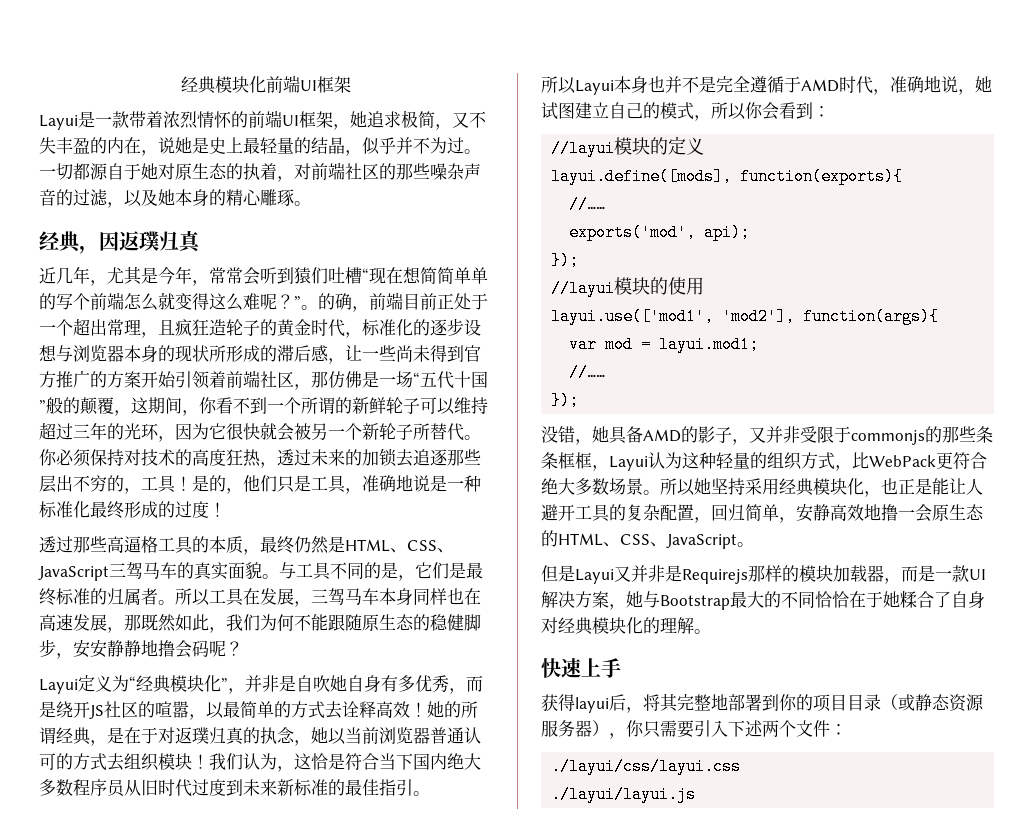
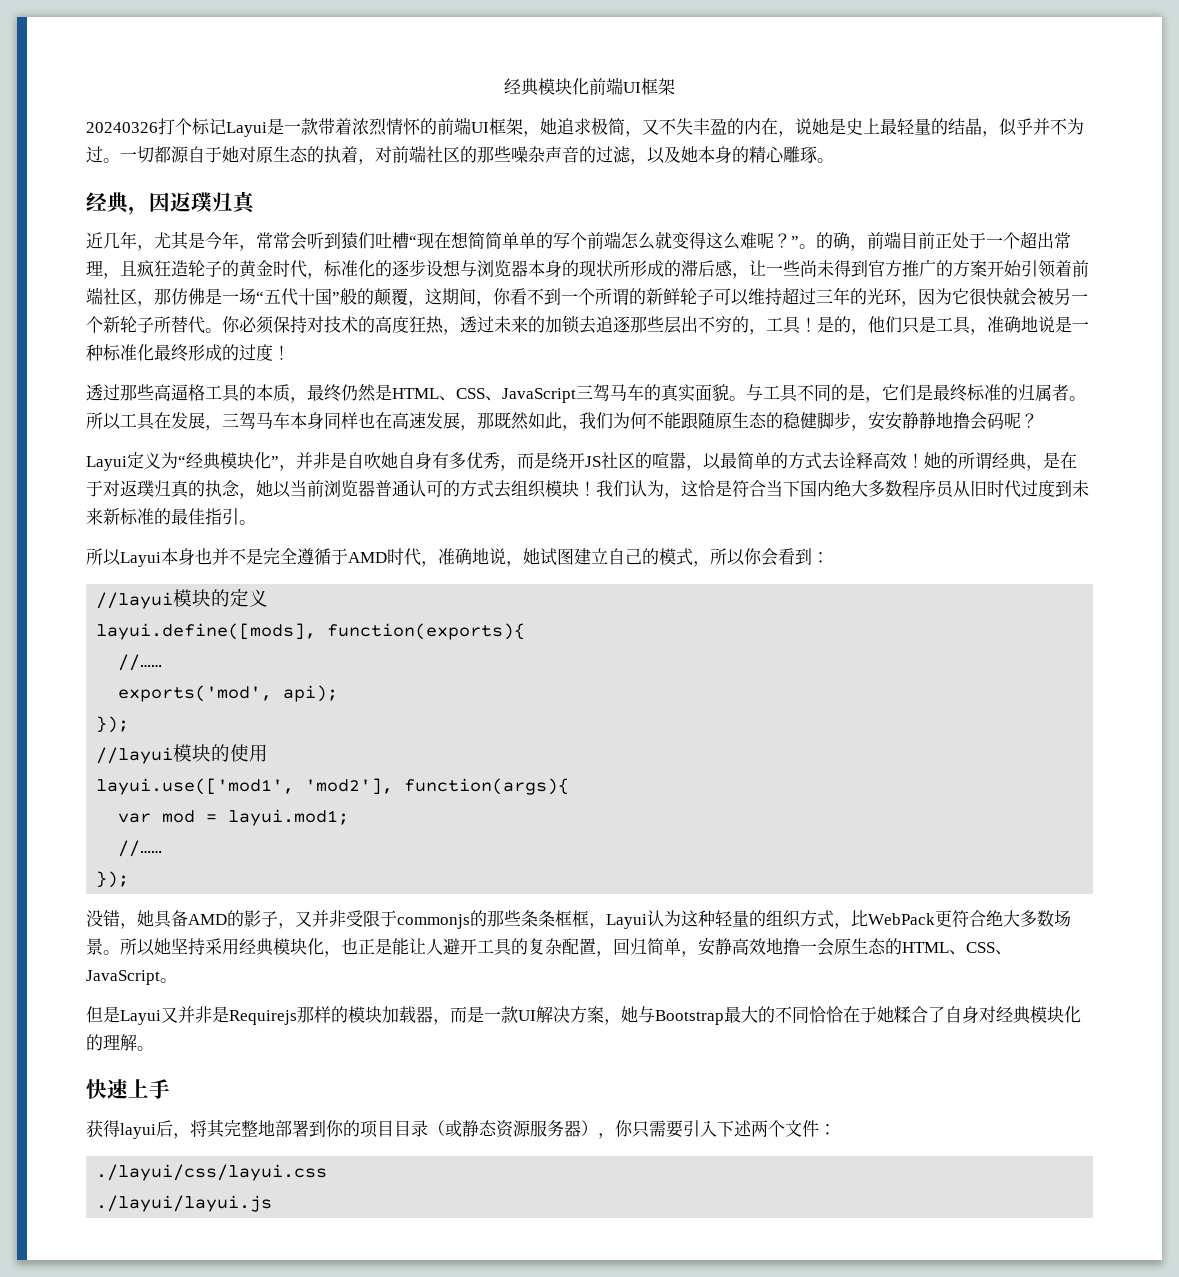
- Layui是一款带着浓烈情怀的前端UI框架，她追求极简，又不失丰盈的内在，说她是史上最轻量的结晶，似乎并不为过。
+ 20240326打个标记Layui是一款带着浓烈情怀的前端UI框架，她追求极简，又不失丰盈的内在，说她是史上最轻量的结晶，似乎并不为过。

